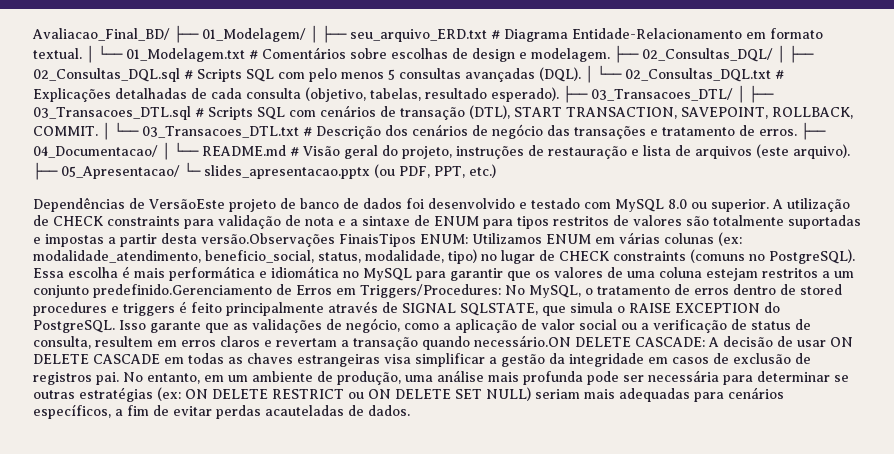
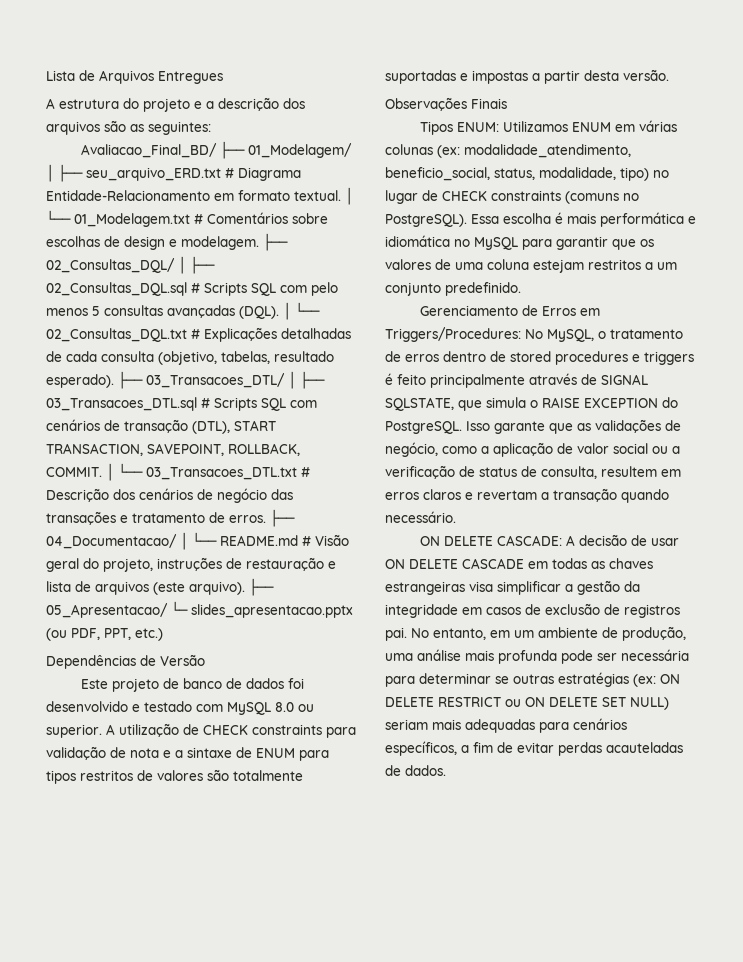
+ Lista de Arquivos Entregues
+ A estrutura do projeto e a descrição dos arquivos são as seguintes:
- Dependências de VersãoEste projeto de banco de dados foi desenvolvido e testado com MySQL 8.0 ou superior.
+ Dependências de Versão
+ Este projeto de banco de dados foi desenvolvido e testado com MySQL 8.0 ou superior.
- A utilização de CHECK constraints para validação de nota e a sintaxe de ENUM para tipos restritos de valores são totalmente suportadas e impostas a partir desta versão.Observações FinaisTipos ENUM: Utilizamos ENUM em várias colunas (ex: modalidade_atendimento, beneficio_social, status, modalidade, tipo) no lugar de CHECK constraints (comuns no PostgreSQL).
+ A utilização de CHECK constraints para validação de nota e a sintaxe de ENUM para tipos restritos de valores são totalmente suportadas e impostas a partir desta versão.
+ Observações Finais
+ Tipos ENUM: Utilizamos ENUM em várias colunas (ex: modalidade_atendimento, beneficio_social, status, modalidade, tipo) no lugar de CHECK constraints (comuns no PostgreSQL).
- Essa escolha é mais performática e idiomática no MySQL para garantir que os valores de uma coluna estejam restritos a um conjunto predefinido.Gerenciamento de Erros em Triggers/Procedures: No MySQL, o tratamento de erros dentro de stored procedures e triggers é feito principalmente através de SIGNAL SQLSTATE, que simula o RAISE EXCEPTION do PostgreSQL.
+ Essa escolha é mais performática e idiomática no MySQL para garantir que os valores de uma coluna estejam restritos a um conjunto predefinido.
+ Gerenciamento de Erros em Triggers/Procedures: No MySQL, o tratamento de erros dentro de stored procedures e triggers é feito principalmente através de SIGNAL SQLSTATE, que simula o RAISE EXCEPTION do PostgreSQL.
- Isso garante que as validações de negócio, como a aplicação de valor social ou a verificação de status de consulta, resultem em erros claros e revertam a transação quando necessário.ON DELETE CASCADE: A decisão de usar ON DELETE CASCADE em todas as chaves estrangeiras visa simplificar a gestão da integridade em casos de exclusão de registros pai.
+ Isso garante que as validações de negócio, como a aplicação de valor social ou a verificação de status de consulta, resultem em erros claros e revertam a transação quando necessário.
+ ON DELETE CASCADE: A decisão de usar ON DELETE CASCADE em todas as chaves estrangeiras visa simplificar a gestão da integridade em casos de exclusão de registros pai.

